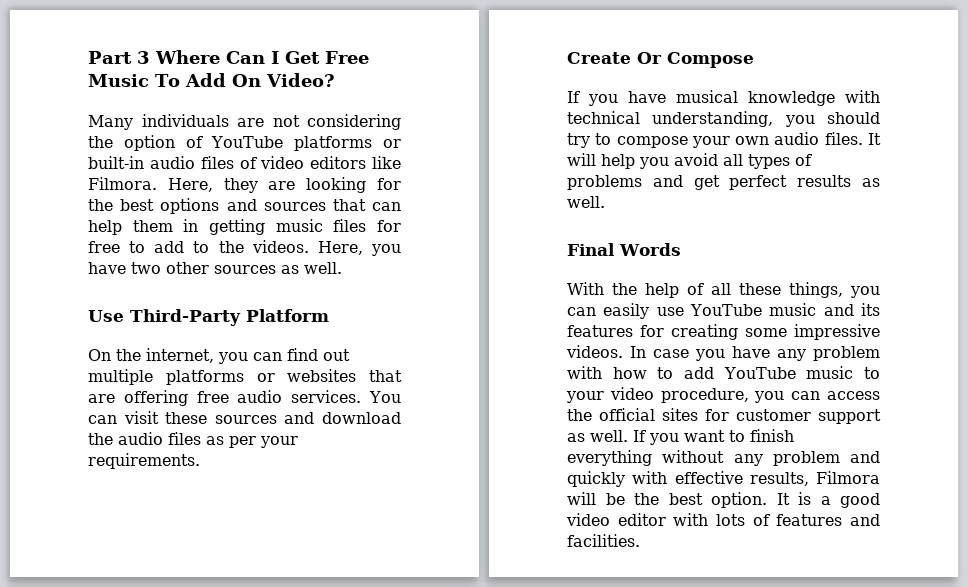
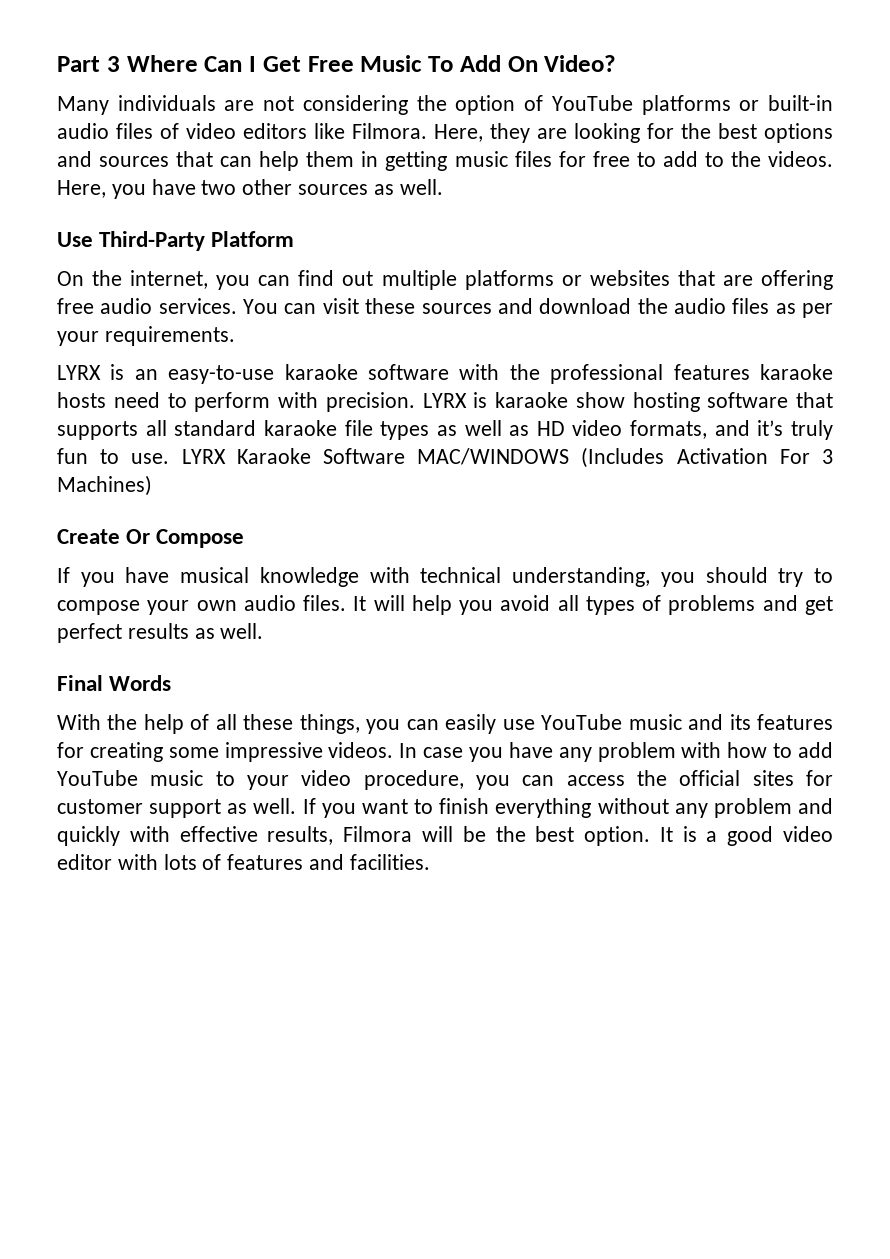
+ LYRX is an easy-to-use karaoke software with the professional features karaoke hosts need to perform with precision. LYRX is karaoke show hosting software that supports all standard karaoke file types as well as HD video formats, and it’s truly fun to use. LYRX Karaoke Software MAC/WINDOWS (Includes Activation For 3 Machines)

